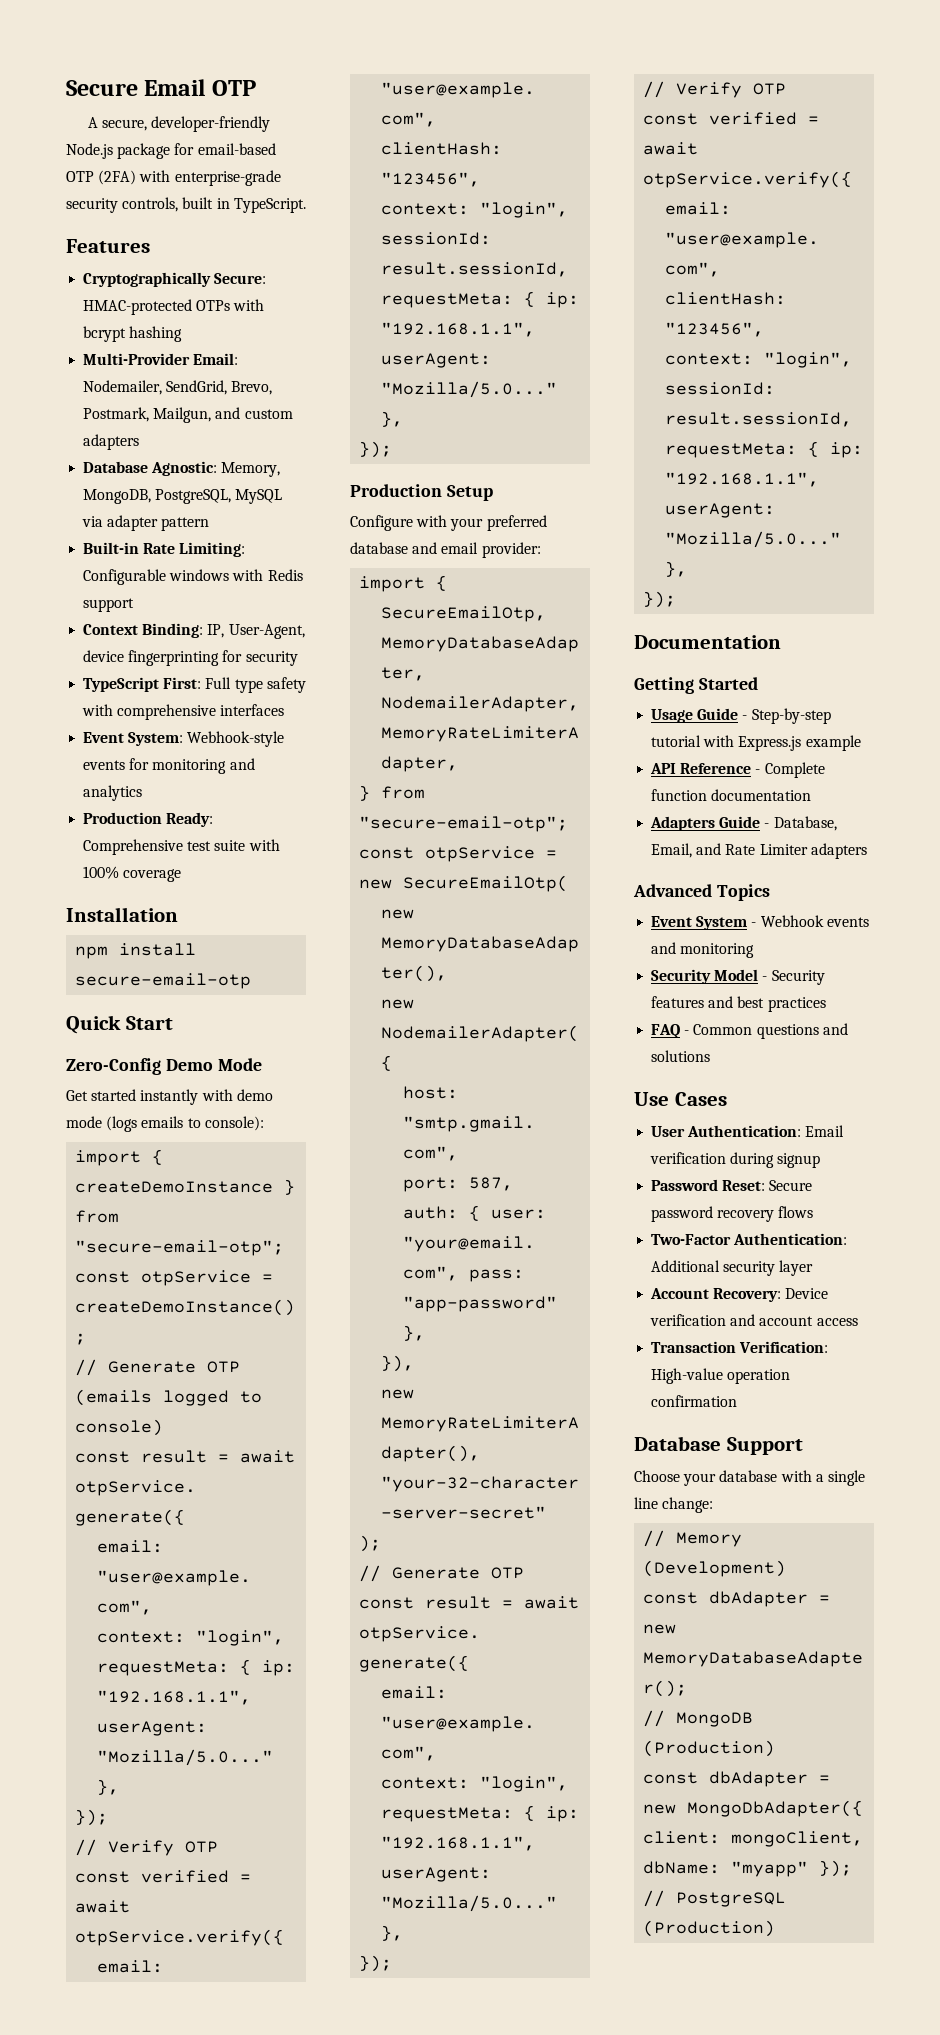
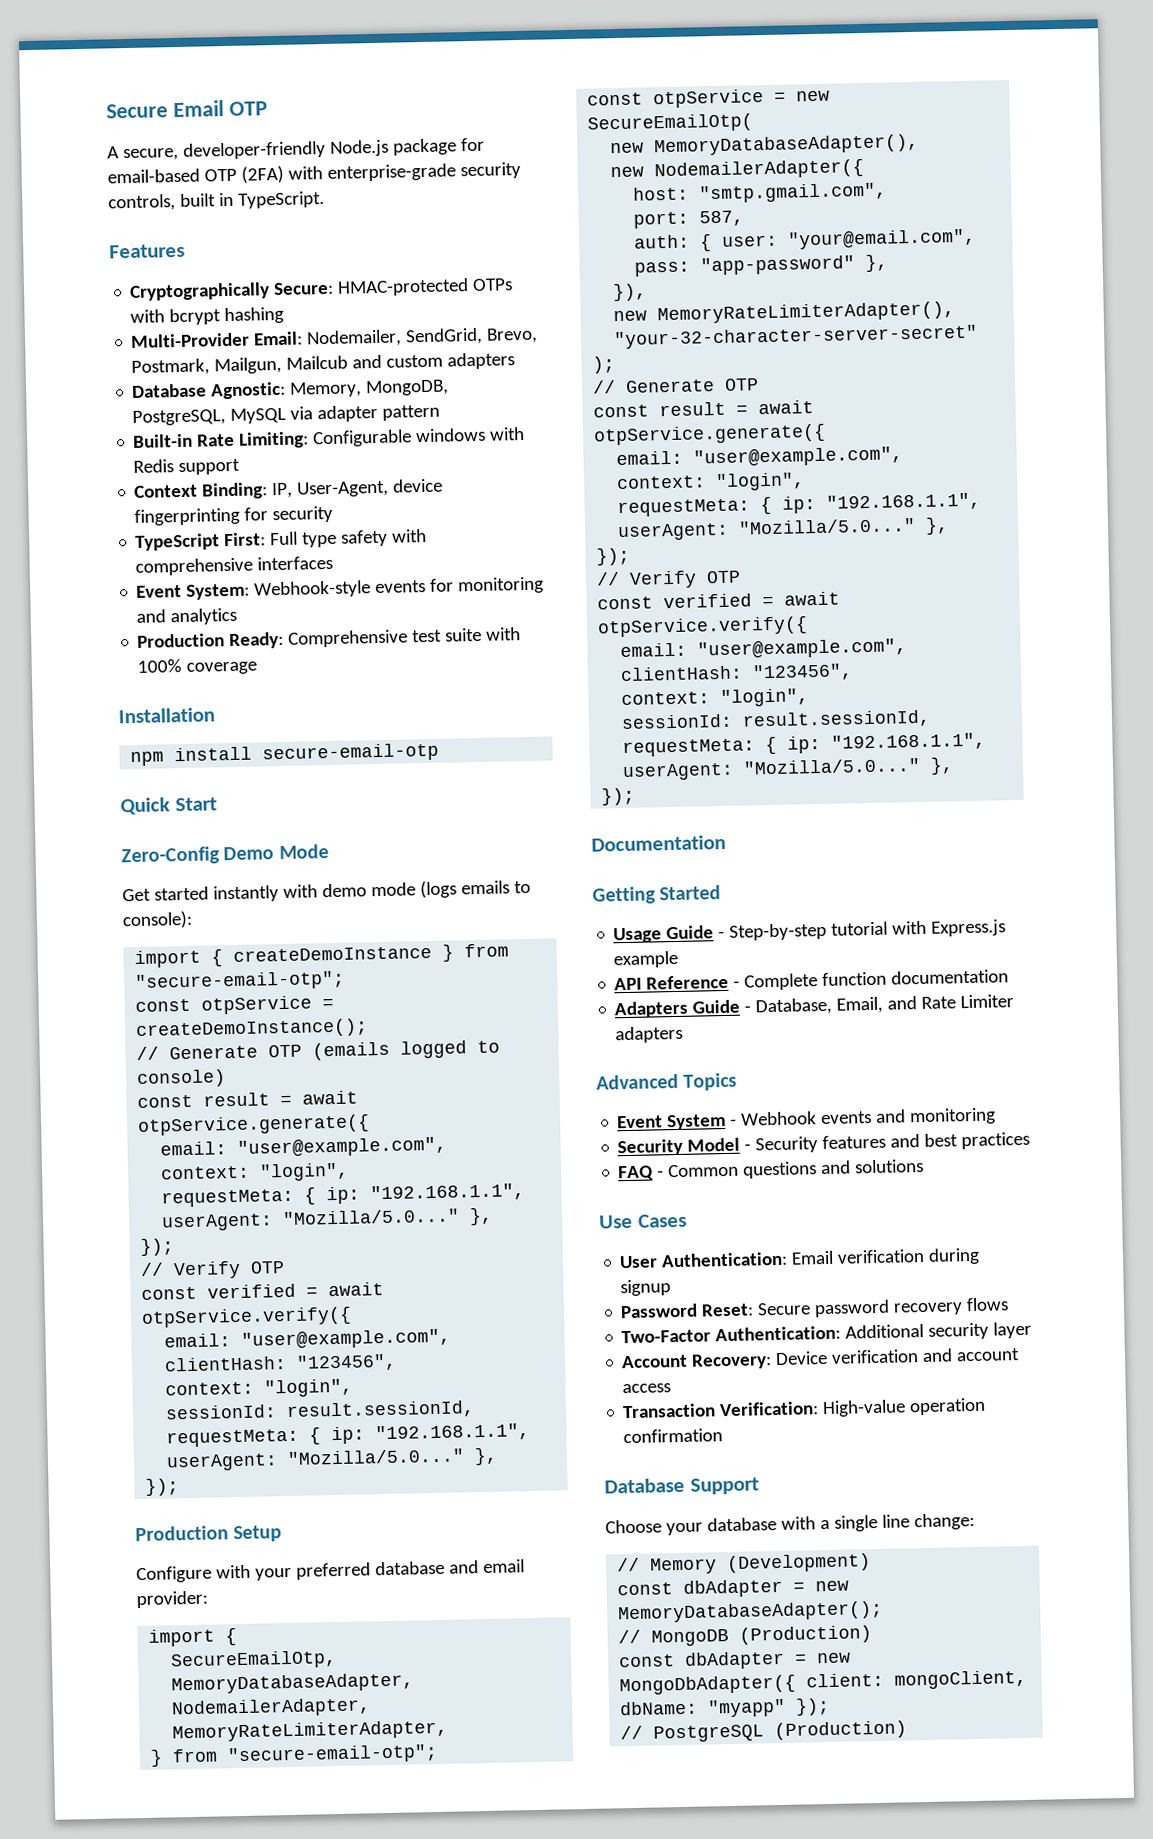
- Multi-Provider Email: Nodemailer, SendGrid, Brevo, Postmark, Mailgun, and custom adapters
+ Multi-Provider Email: Nodemailer, SendGrid, Brevo, Postmark, Mailgun, Mailcub and custom adapters

